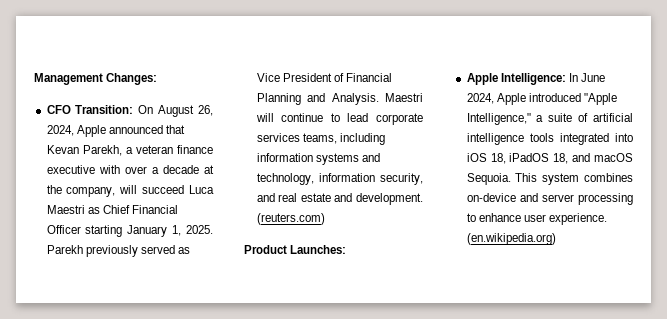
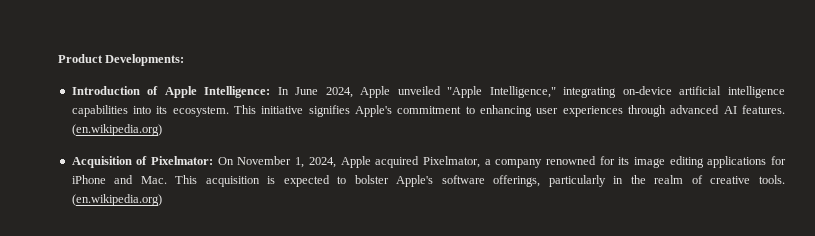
- Management Changes:
- CFO Transition: On August 26, 2024, Apple announced that Kevan Parekh, a veteran finance executive with over a decade at the company, will succeed Luca Maestri as Chief Financial Officer starting January 1, 2025. Parekh previously served as Vice President of Financial Planning and Analysis. Maestri will continue to lead corporate services teams, including information systems and technology, information security, and real estate and development. (reuters.com)
- Product Launches:
- Apple Intelligence: In June 2024, Apple introduced "Apple Intelligence," a suite of artificial intelligence tools integrated into iOS 18, iPadOS 18, and macOS Sequoia. This system combines on-device and server processing to enhance user experience.
+ Product Developments:
+ Introduction of Apple Intelligence: In June 2024, Apple unveiled "Apple Intelligence," integrating on-device artificial intelligence capabilities into its ecosystem. This initiative signifies Apple's commitment to enhancing user experiences through advanced AI features. (en.wikipedia.org)
+ Acquisition of Pixelmator: On November 1, 2024, Apple acquired Pixelmator, a company renowned for its image editing applications for iPhone and Mac. This acquisition is expected to bolster Apple's software offerings, particularly in the realm of creative tools.

